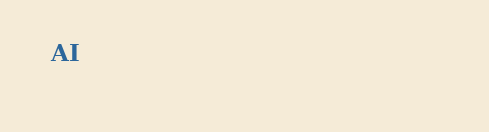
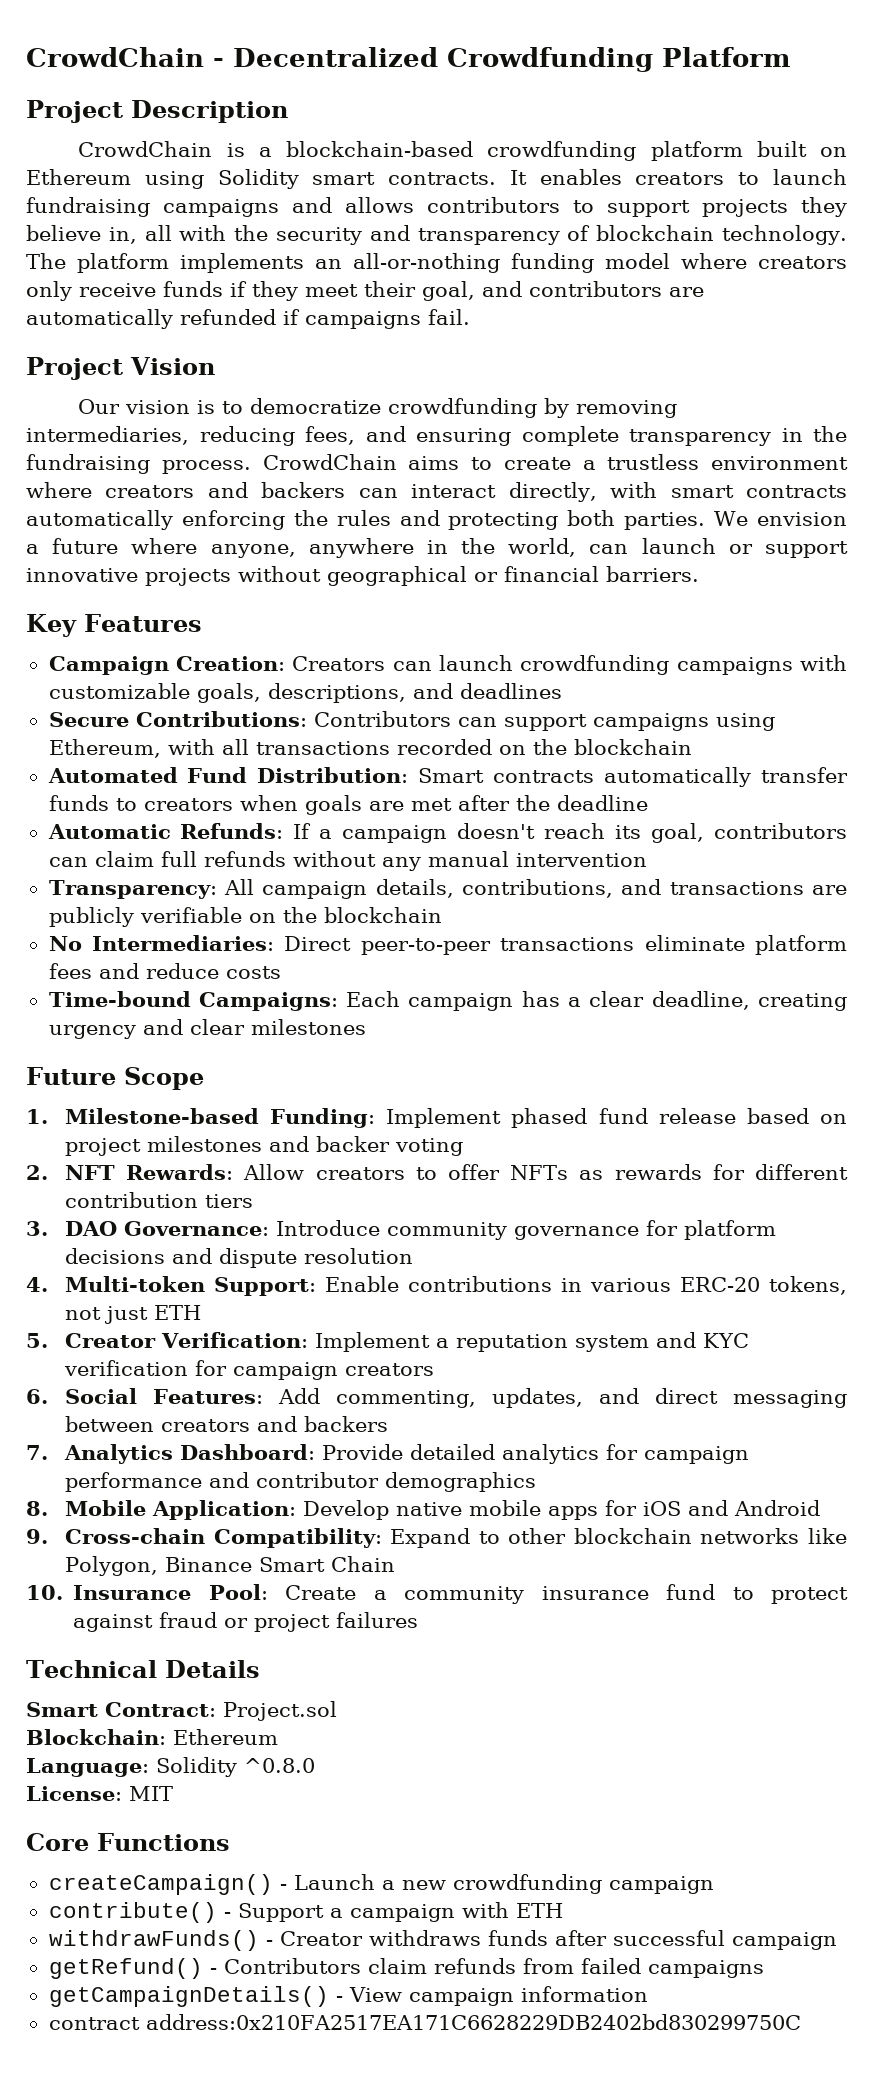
- AI
+ CrowdChain - Decentralized Crowdfunding Platform
+ Project Description
+ CrowdChain is a blockchain-based crowdfunding platform built on Ethereum using Solidity smart contracts. It enables creators to launch fundraising campaigns and allows contributors to support projects they believe in, all with the security and transparency of blockchain technology. The platform implements an all-or-nothing funding model where creators only receive funds if they meet their goal, and contributors are automatically refunded if campaigns fail.
+ Project Vision
+ Our vision is to democratize crowdfunding by removing intermediaries, reducing fees, and ensuring complete transparency in the fundraising process. CrowdChain aims to create a trustless environment where creators and backers can interact directly, with smart contracts automatically enforcing the rules and protecting both parties. We envision a future where anyone, anywhere in the world, can launch or support innovative projects without geographical or financial barriers.
+ Key Features
+ Campaign Creation: Creators can launch crowdfunding campaigns with customizable goals, descriptions, and deadlines
+ Secure Contributions: Contributors can support campaigns using Ethereum, with all transactions recorded on the blockchain
+ Automated Fund Distribution: Smart contracts automatically transfer funds to creators when goals are met after the deadline
+ Automatic Refunds: If a campaign doesn't reach its goal, contributors can claim full refunds without any manual intervention
+ Transparency: All campaign details, contributions, and transactions are publicly verifiable on the blockchain
+ No Intermediaries: Direct peer-to-peer transactions eliminate platform fees and reduce costs
+ Time-bound Campaigns: Each campaign has a clear deadline, creating urgency and clear milestones
+ Future Scope
+ 1. Milestone-based Funding: Implement phased fund release based on project milestones and backer voting
+ 2. NFT Rewards: Allow creators to offer NFTs as rewards for different contribution tiers
+ 3. DAO Governance: Introduce community governance for platform decisions and dispute resolution
+ 4. Multi-token Support: Enable contributions in various ERC-20 tokens, not just ETH
+ 5. Creator Verification: Implement a reputation system and KYC verification for campaign creators
+ 6. Social Features: Add commenting, updates, and direct messaging between creators and backers
+ 7. Analytics Dashboard: Provide detailed analytics for campaign performance and contributor demographics
+ 8. Mobile Application: Develop native mobile apps for iOS and Android
+ 9. Cross-chain Compatibility: Expand to other blockchain networks like Polygon, Binance Smart Chain
+ 10. Insurance Pool: Create a community insurance fund to protect against fraud or project failures
+ Technical Details
+ Smart Contract: Project.sol
+ Blockchain: Ethereum
+ Language: Solidity ^0.8.0
+ License: MIT
+ Core Functions
+ createCampaign() - Launch a new crowdfunding campaign
+ contribute() - Support a campaign with ETH
+ withdrawFunds() - Creator withdraws funds after successful campaign
+ getRefund() - Contributors claim refunds from failed campaigns
+ getCampaignDetails() - View campaign information
+ contract address:0x210FA2517EA171C6628229DB2402bd830299750C

